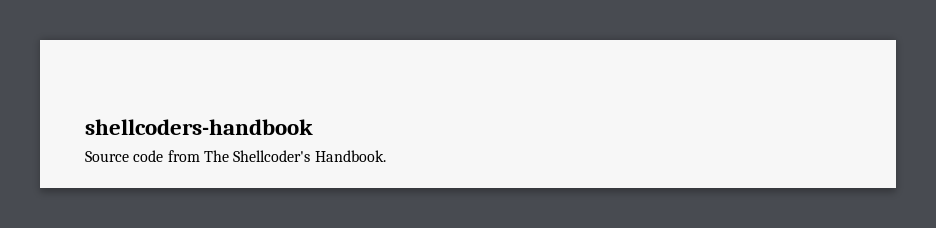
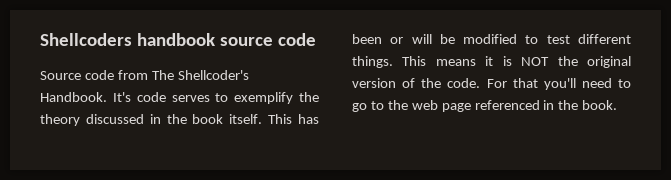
- shellcoders-handbook
+ Shellcoders handbook source code
+ It's code serves to exemplify the theory discussed in the book itself. This has been or will be modified to test different things. This means it is NOT the original version of the code. For that you'll need to go to the web page referenced in the book.

